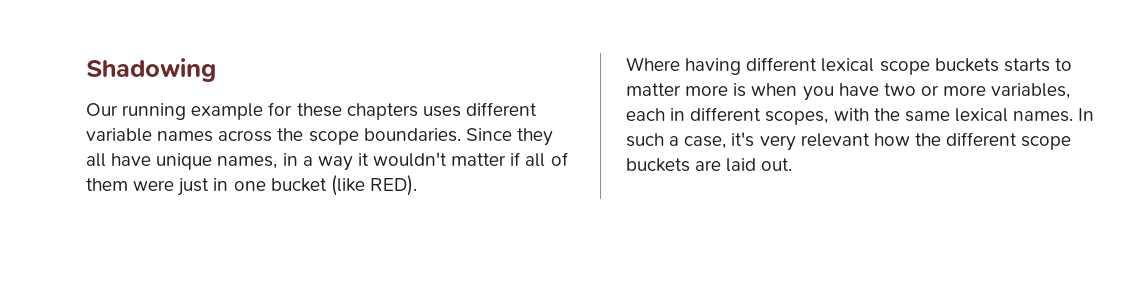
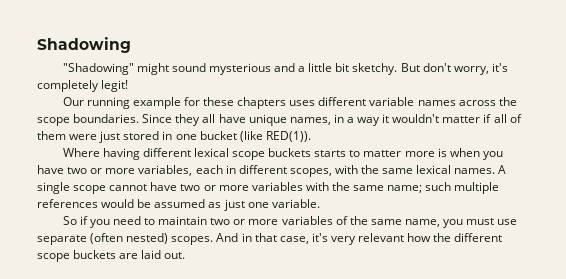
+ "Shadowing" might sound mysterious and a little bit sketchy. But don't worry, it's completely legit!
- Since they all have unique names, in a way it wouldn't matter if all of them were just in one bucket (like RED).
+ Since they all have unique names, in a way it wouldn't matter if all of them were just stored in one bucket (like RED(1)).
- In such a case, it's very relevant how the different scope buckets are laid out.
+ A single scope cannot have two or more variables with the same name; such multiple references would be assumed as just one variable.
+ So if you need to maintain two or more variables of the same name, you must use separate (often nested) scopes. And in that case, it's very relevant how the different scope buckets are laid out.

